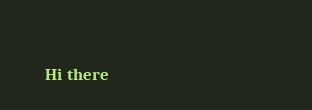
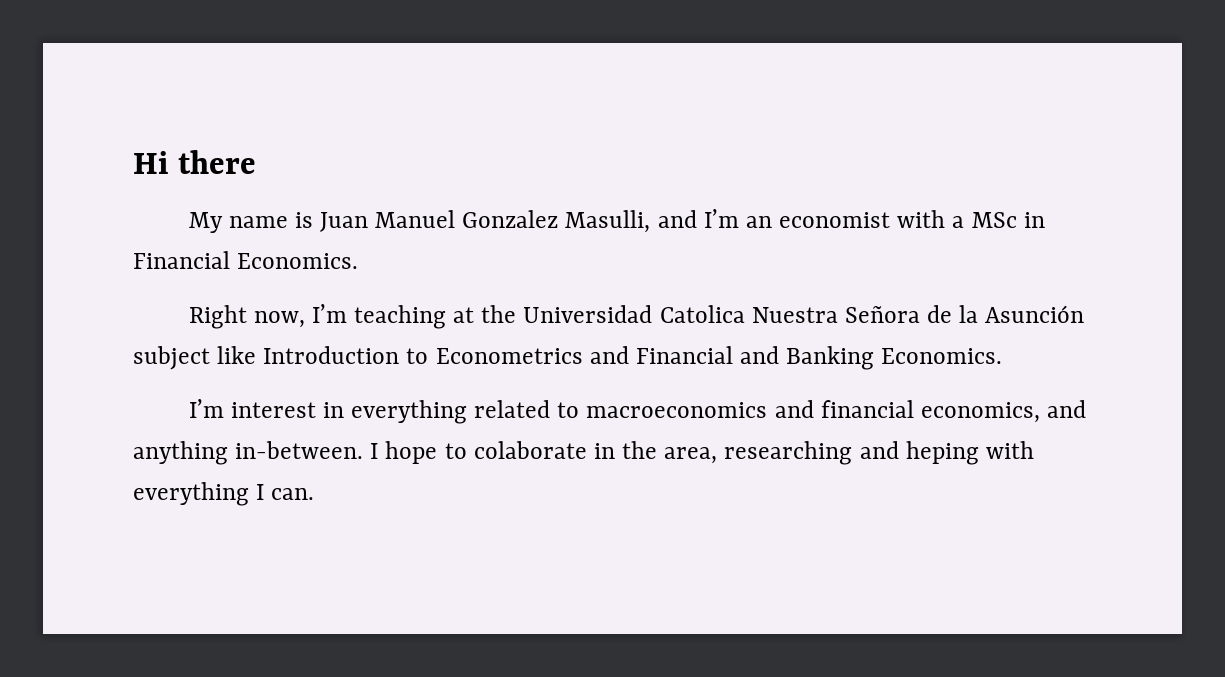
+ My name is Juan Manuel Gonzalez Masulli, and I’m an economist with a MSc in Financial Economics.
+ Right now, I’m teaching at the Universidad Catolica Nuestra Señora de la Asunción subject like Introduction to Econometrics and Financial and Banking Economics.
+ I’m interest in everything related to macroeconomics and financial economics, and anything in-between. I hope to colaborate in the area, researching and heping with everything I can.

